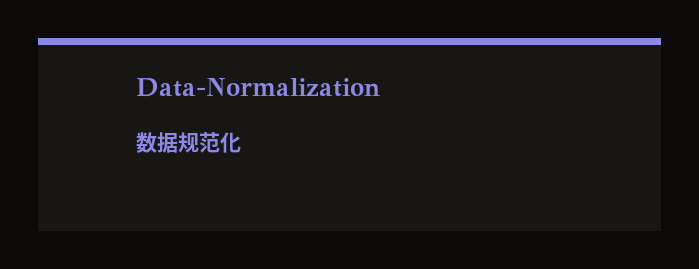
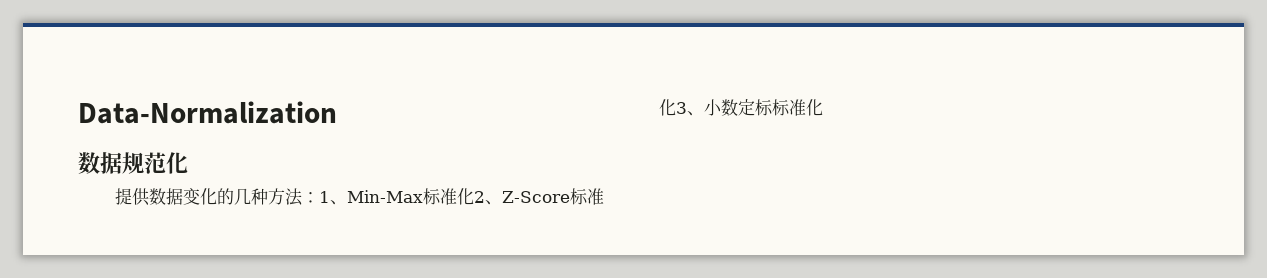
+ 提供数据变化的几种方法：1、Min-Max标准化2、Z-Score标准化3、小数定标标准化

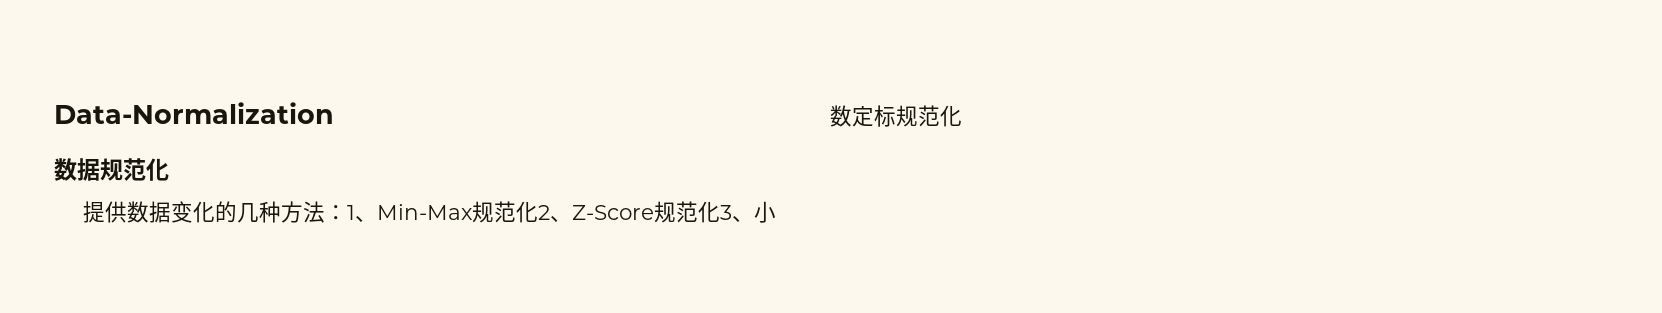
- 提供数据变化的几种方法：1、Min-Max标准化2、Z-Score标准化3、小数定标标准化
+ 提供数据变化的几种方法：1、Min-Max规范化2、Z-Score规范化3、小数定标规范化

